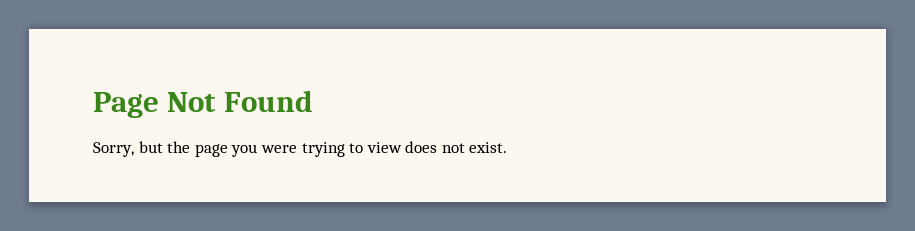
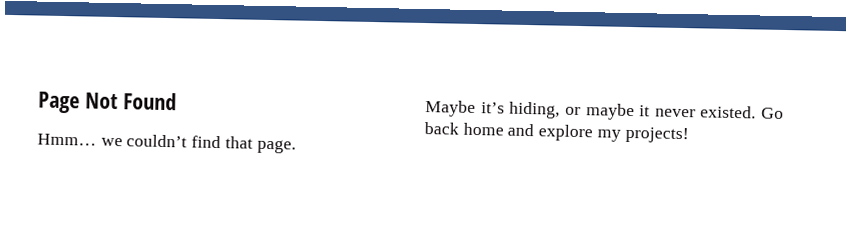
- Sorry, but the page you were trying to view does not exist.
+ Hmm… we couldn’t find that page.
+ Maybe it’s hiding, or maybe it never existed. Go back home and explore my projects!

